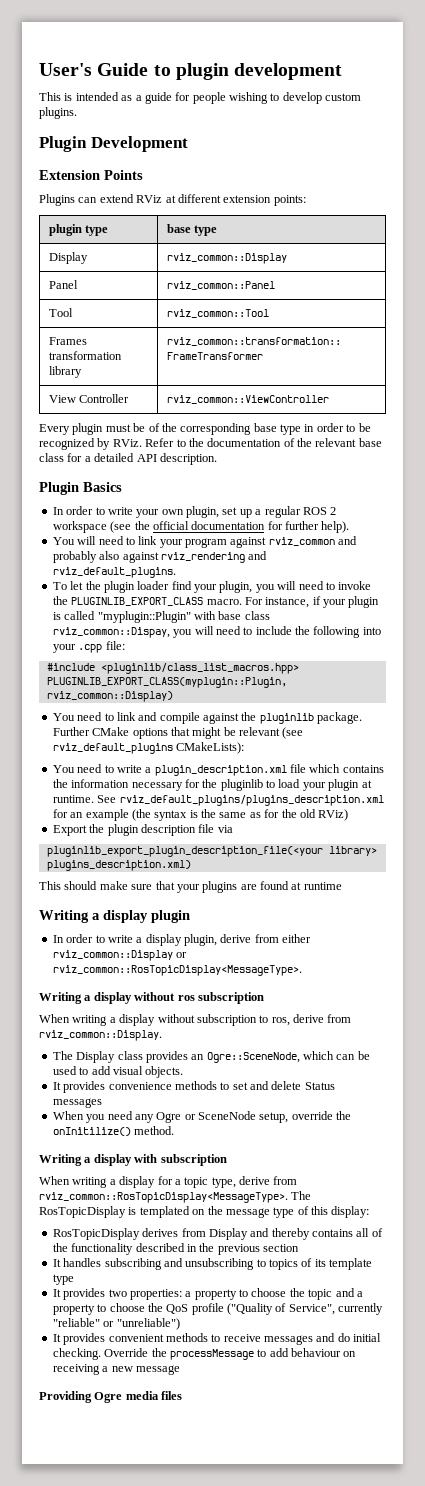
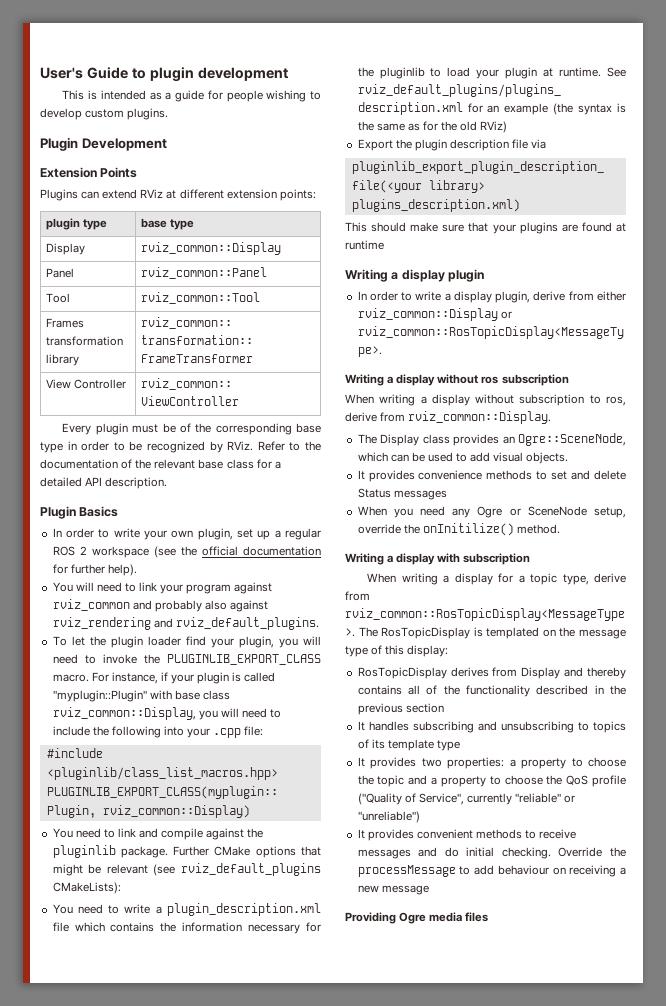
- For instance, if your plugin is called "myplugin::Plugin" with base class rviz_common::Dispay, you will need to include the following into your .cpp file:
+ For instance, if your plugin is called "myplugin::Plugin" with base class rviz_common::Display, you will need to include the following into your .cpp file:

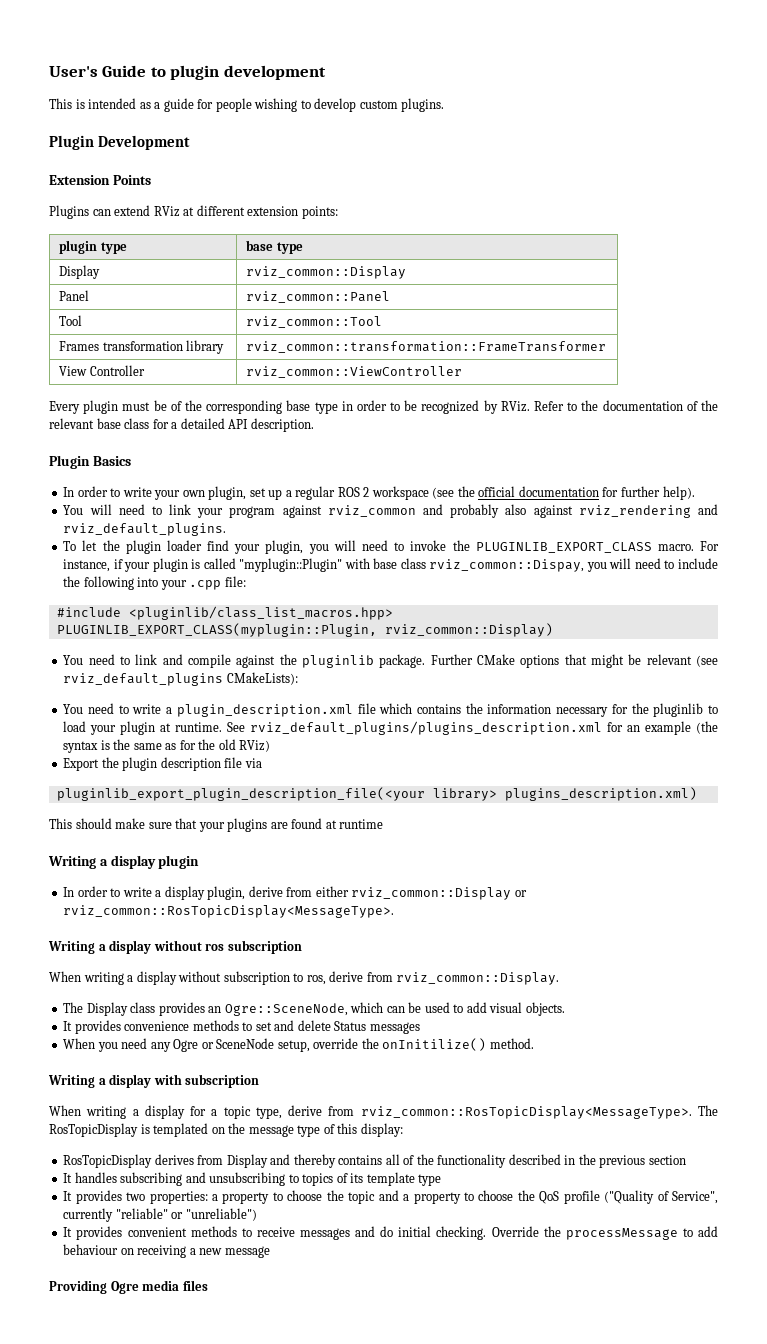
- For instance, if your plugin is called "myplugin::Plugin" with base class rviz_common::Display, you will need to include the following into your .cpp file:
+ For instance, if your plugin is called "myplugin::Plugin" with base class rviz_common::Dispay, you will need to include the following into your .cpp file:

